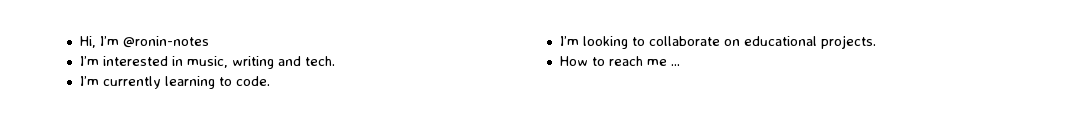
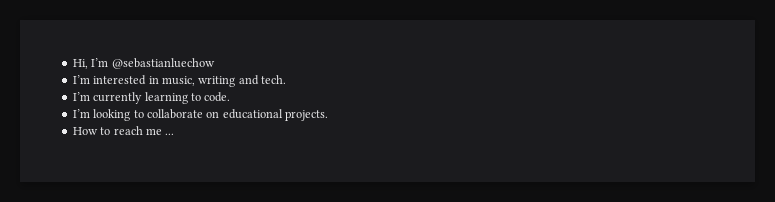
- Hi, I’m @ronin-notes
+ Hi, I’m @sebastianluechow

